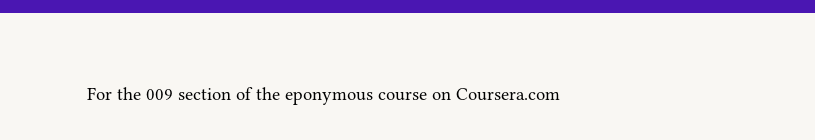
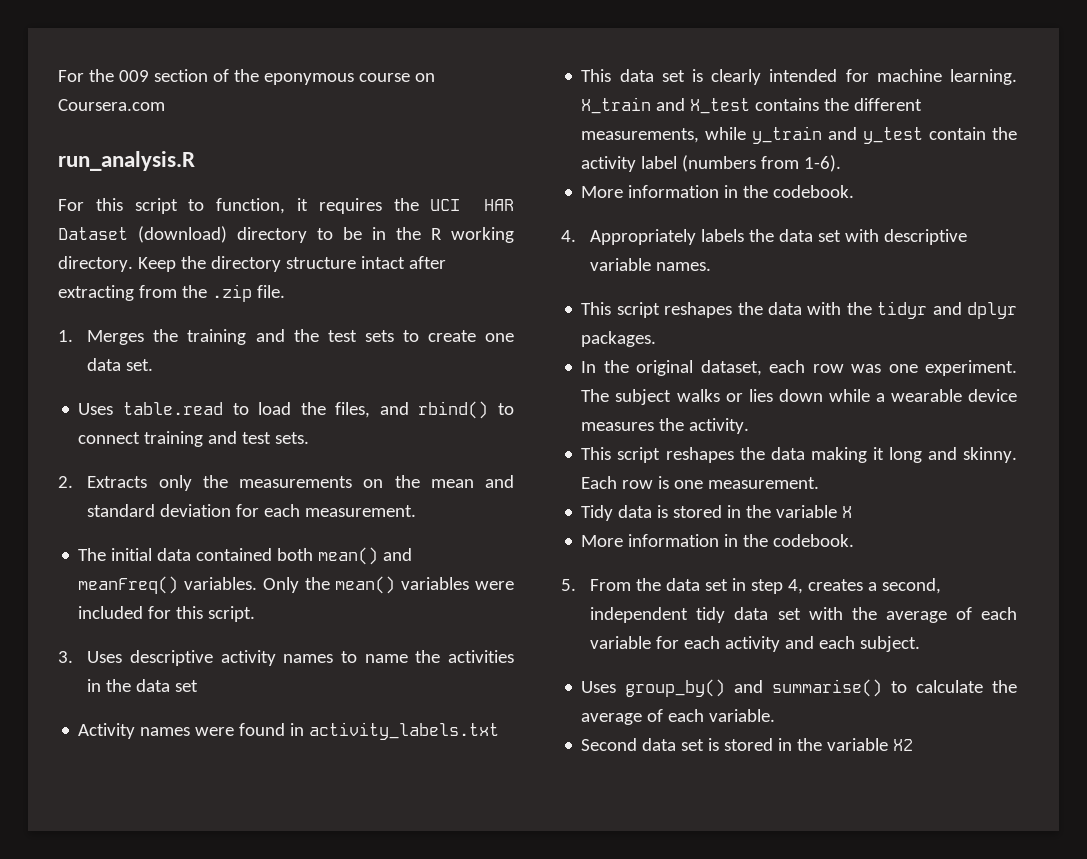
+ run_analysis.R
+ For this script to function, it requires the UCI HAR Dataset (download) directory to be in the R working directory. Keep the directory structure intact after extracting from the .zip file.
+ 1. Merges the training and the test sets to create one data set.
+ Uses table.read to load the files, and rbind() to connect training and test sets.
+ 2. Extracts only the measurements on the mean and standard deviation for each measurement.
+ The initial data contained both mean() and meanFreq() variables. Only the mean() variables were included for this script.
+ 3. Uses descriptive activity names to name the activities in the data set
+ Activity names were found in activity_labels.txt
+ This data set is clearly intended for machine learning. X_train and X_test contains the different measurements, while y_train and y_test contain the activity label (numbers from 1-6).
+ More information in the codebook.
+ 4. Appropriately labels the data set with descriptive variable names.
+ This script reshapes the data with the tidyr and dplyr packages.
+ In the original dataset, each row was one experiment. The subject walks or lies down while a wearable device measures the activity.
+ This script reshapes the data making it long and skinny. Each row is one measurement.
+ Tidy data is stored in the variable X
+ More information in the codebook.
+ 5. From the data set in step 4, creates a second, independent tidy data set with the average of each variable for each activity and each subject.
+ Uses group_by() and summarise() to calculate the average of each variable.
+ Second data set is stored in the variable X2

